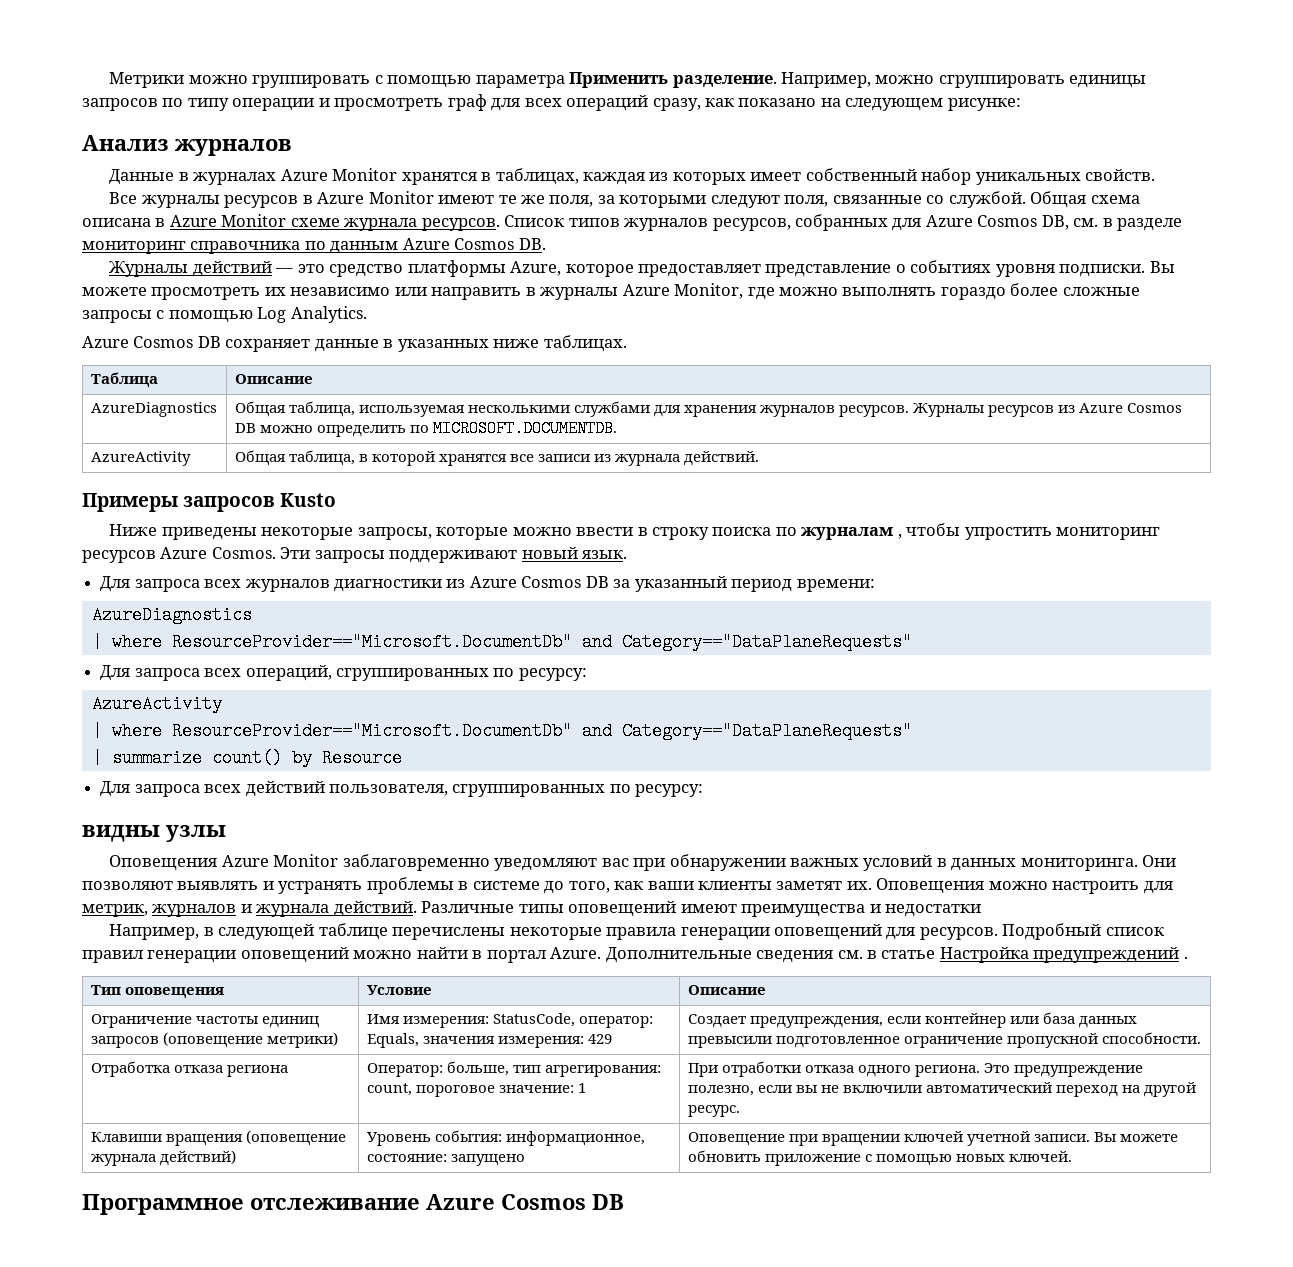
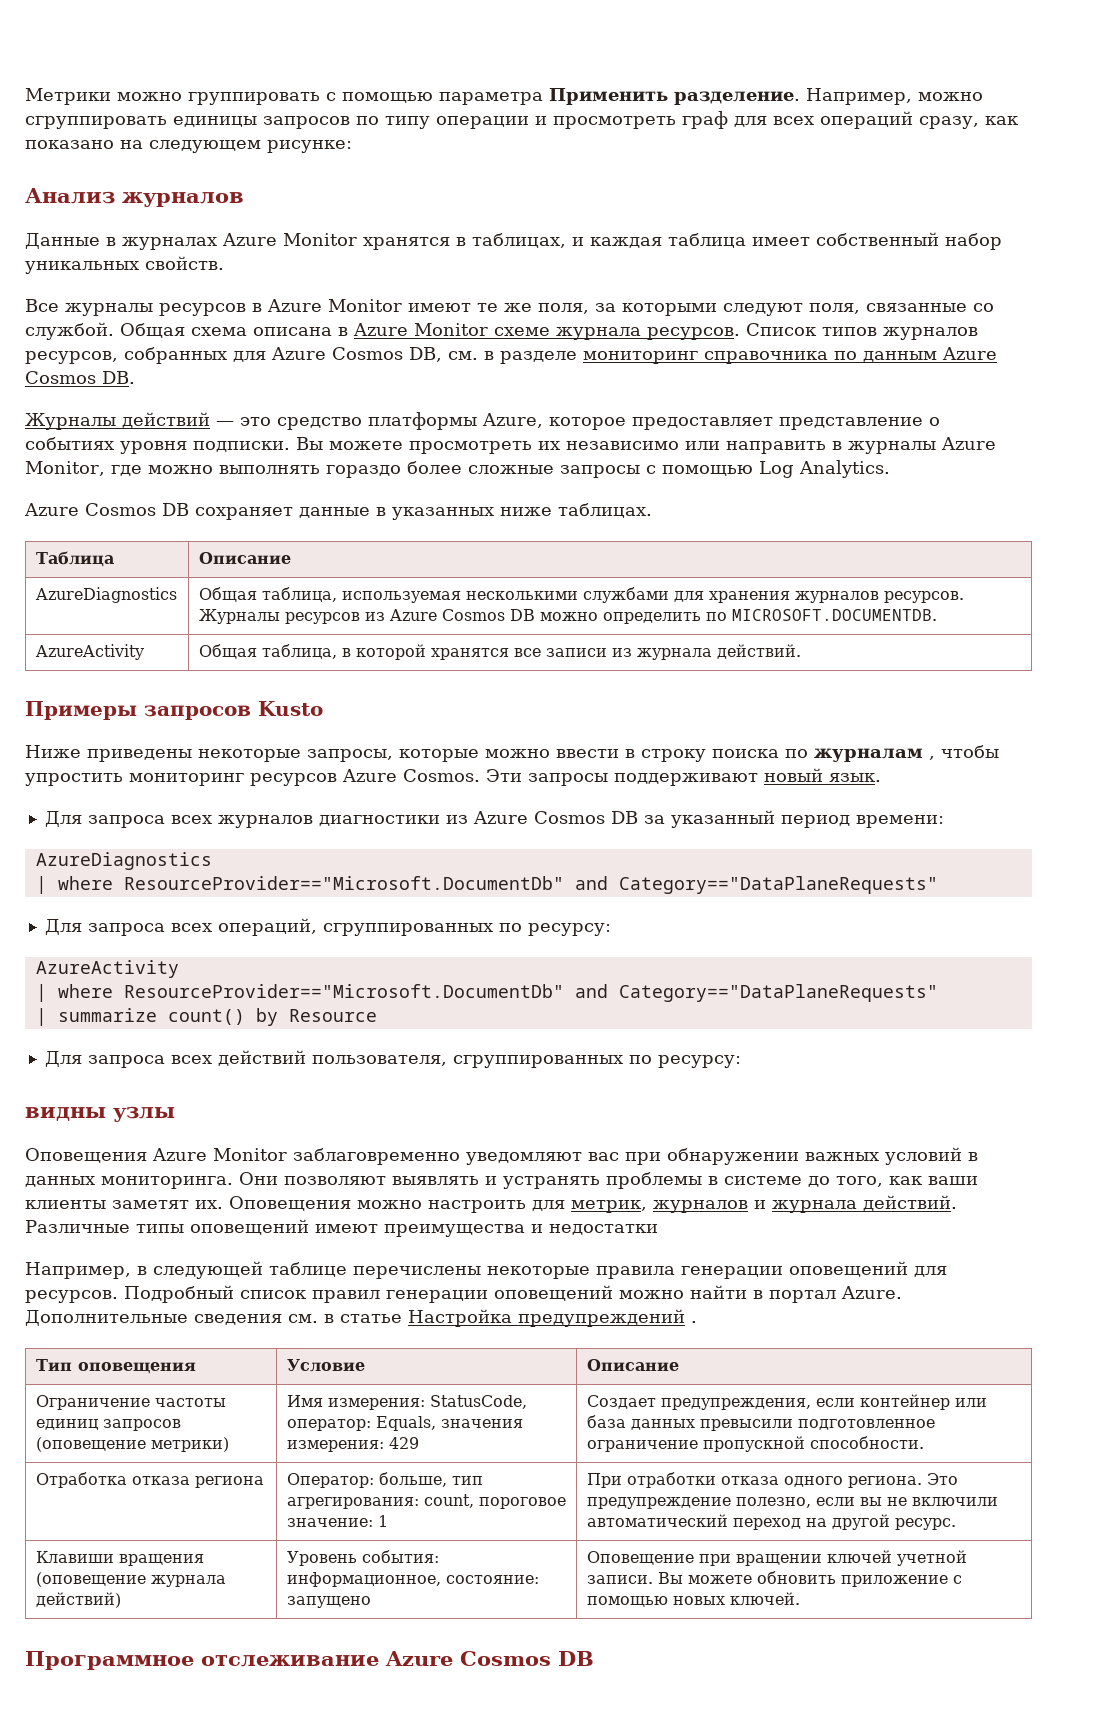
- Данные в журналах Azure Monitor хранятся в таблицах, каждая из которых имеет собственный набор уникальных свойств.
+ Данные в журналах Azure Monitor хранятся в таблицах, и каждая таблица имеет собственный набор уникальных свойств.

